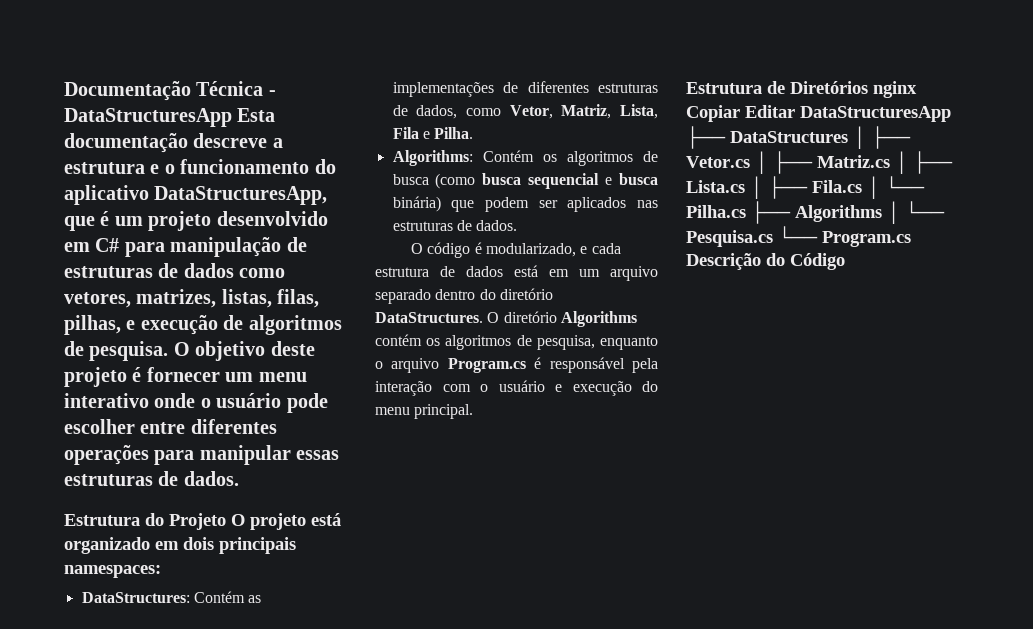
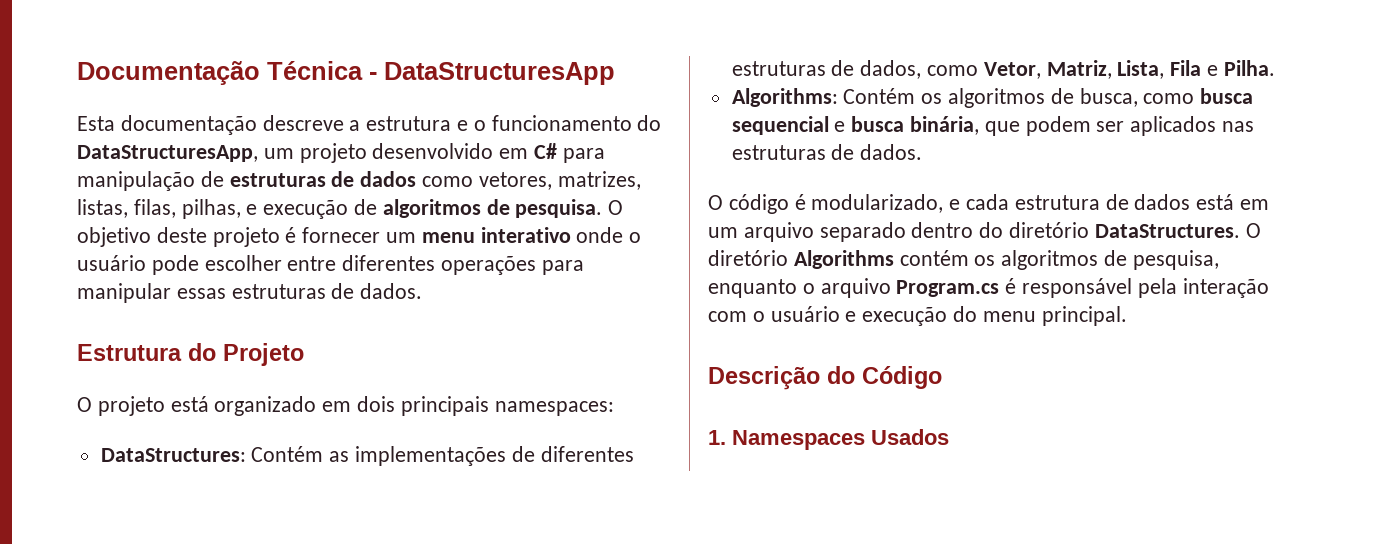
- Documentação Técnica - DataStructuresApp Esta documentação descreve a estrutura e o funcionamento do aplicativo DataStructuresApp, que é um projeto desenvolvido em C# para manipulação de estruturas de dados como vetores, matrizes, listas, filas, pilhas, e execução de algoritmos de pesquisa.
+ Documentação Técnica - DataStructuresApp
+ Esta documentação descreve a estrutura e o funcionamento do DataStructuresApp, um projeto desenvolvido em C# para manipulação de estruturas de dados como vetores, matrizes, listas, filas, pilhas, e execução de algoritmos de pesquisa.
- Estrutura do Projeto O projeto está organizado em dois principais namespaces:
+ Estrutura do Projeto
+ O projeto está organizado em dois principais namespaces:
- Algorithms: Contém os algoritmos de busca (como busca sequencial e busca binária) que podem ser aplicados nas estruturas de dados.
+ Algorithms: Contém os algoritmos de busca, como busca sequencial e busca binária, que podem ser aplicados nas estruturas de dados.
- Estrutura de Diretórios nginx Copiar Editar DataStructuresApp ├── DataStructures │ ├── Vetor.cs │ ├── Matriz.cs │ ├── Lista.cs │ ├── Fila.cs │ └── Pilha.cs ├── Algorithms │ └── Pesquisa.cs └── Program.cs Descrição do Código
+ Descrição do Código
+ 1. Namespaces Usados

